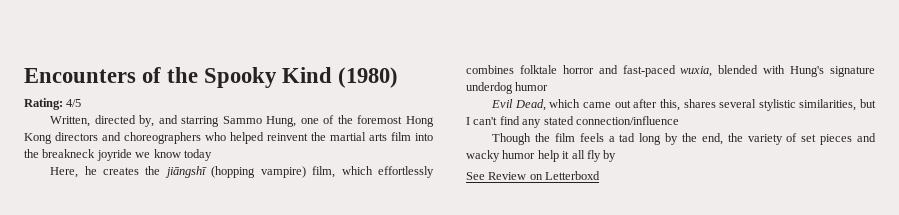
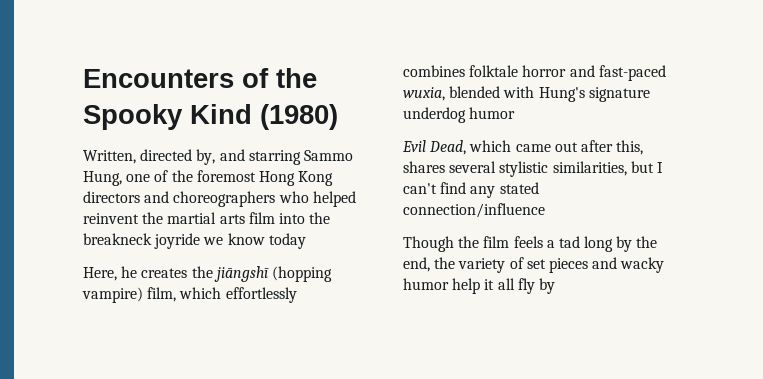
- Rating: 4/5
- See Review on Letterboxd

